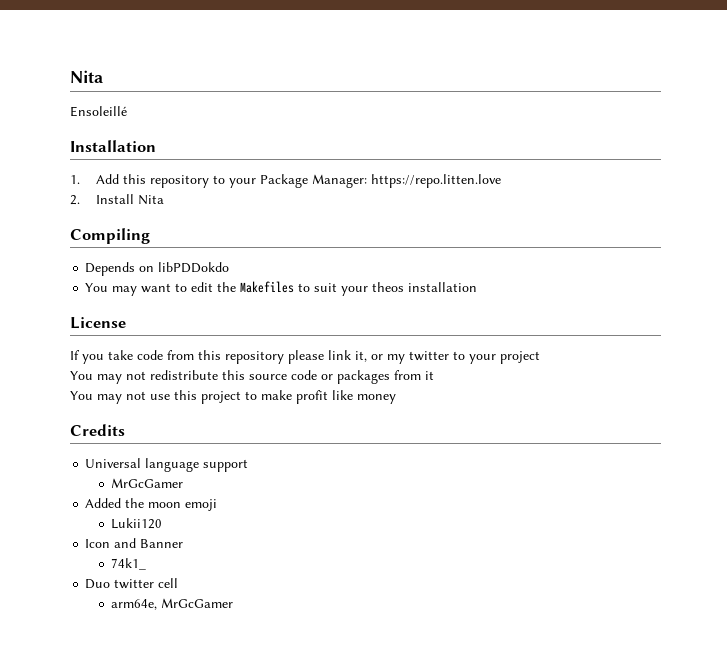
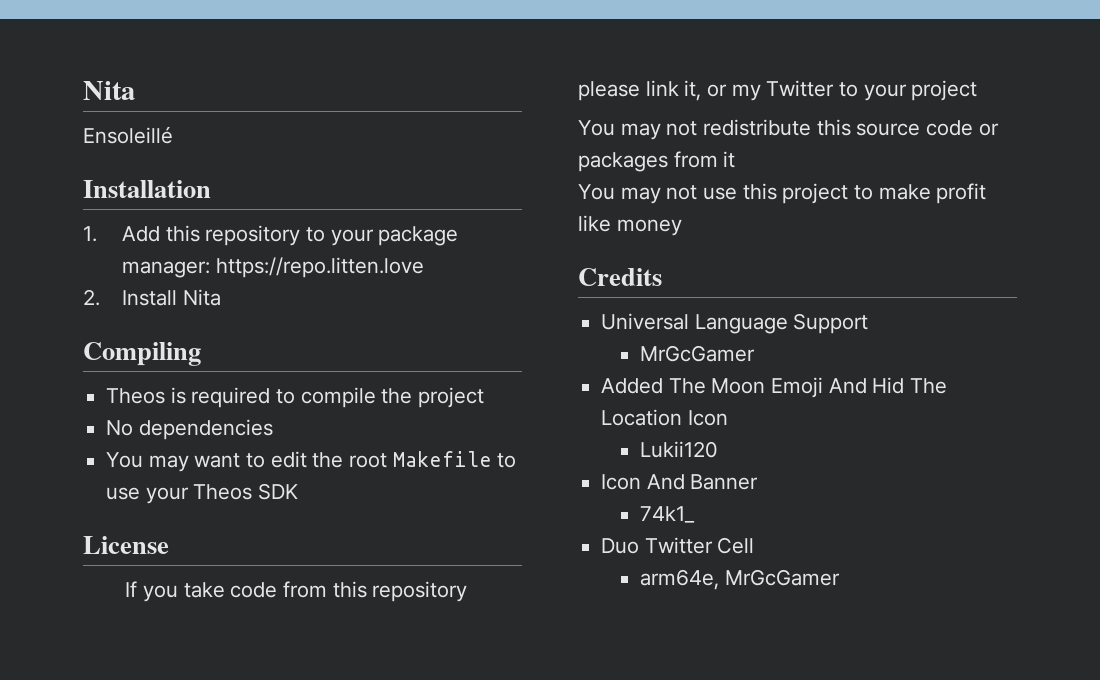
- 1. Add this repository to your Package Manager: https://repo.litten.love
+ 1. Add this repository to your package manager: https://repo.litten.love
- Depends on libPDDokdo
+ Theos is required to compile the project
+ No dependencies
- You may want to edit the Makefiles to suit your theos installation
+ You may want to edit the root Makefile to use your Theos SDK
- If you take code from this repository please link it, or my twitter to your project
+ If you take code from this repository please link it, or my Twitter to your project
- Universal language support
+ Universal Language Support
- Added the moon emoji
+ Added The Moon Emoji And Hid The Location Icon
- Icon and Banner
+ Icon And Banner
- Duo twitter cell
+ Duo Twitter Cell

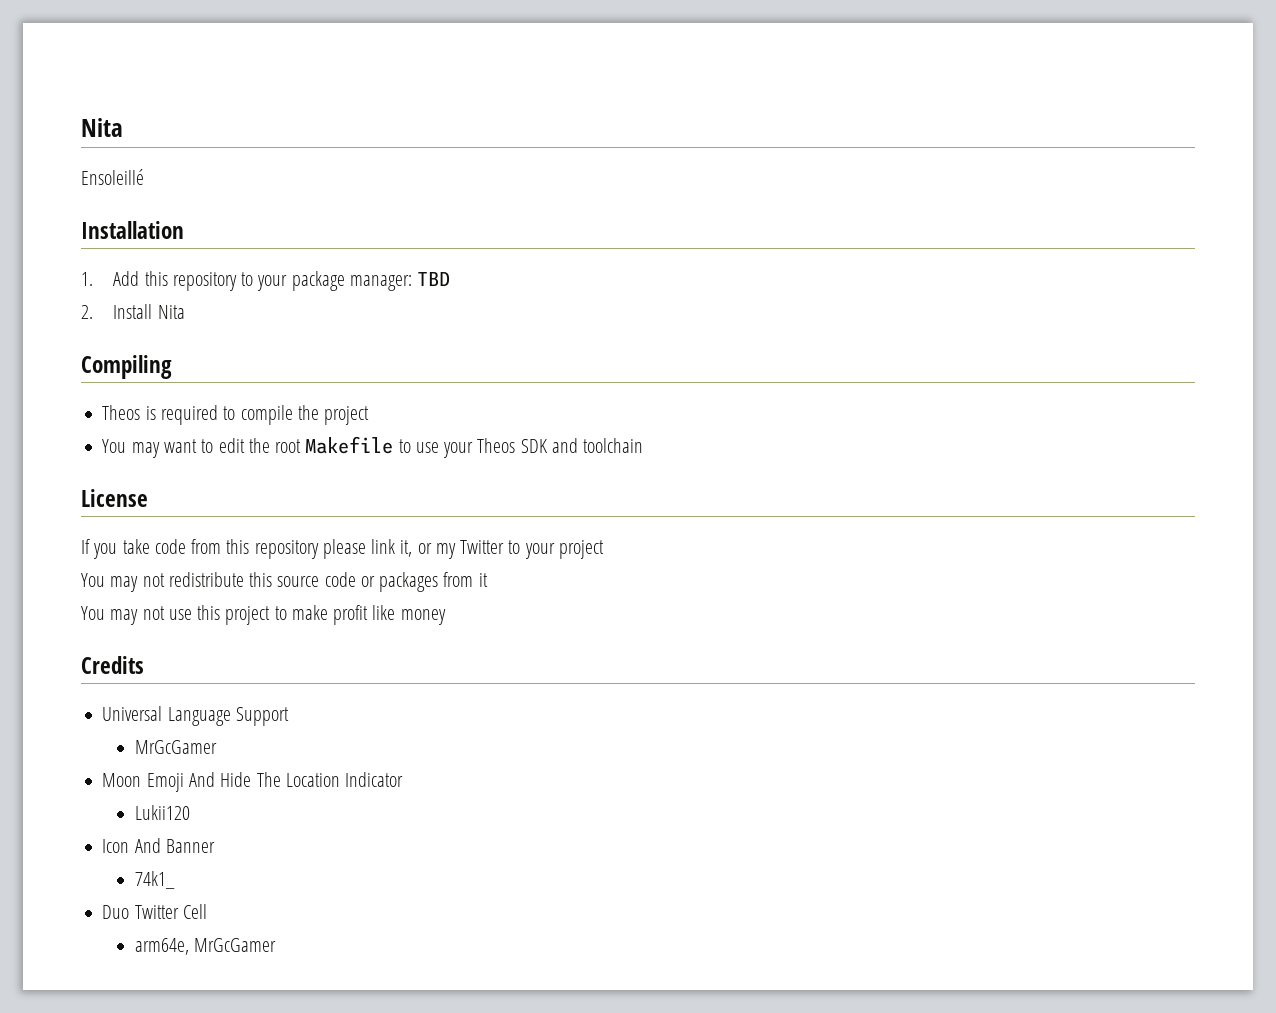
- 1. Add this repository to your package manager: https://repo.litten.love
+ 1. Add this repository to your package manager: TBD
- No dependencies
- You may want to edit the root Makefile to use your Theos SDK
+ You may want to edit the root Makefile to use your Theos SDK and toolchain
- Added The Moon Emoji And Hid The Location Icon
+ Moon Emoji And Hide The Location Indicator

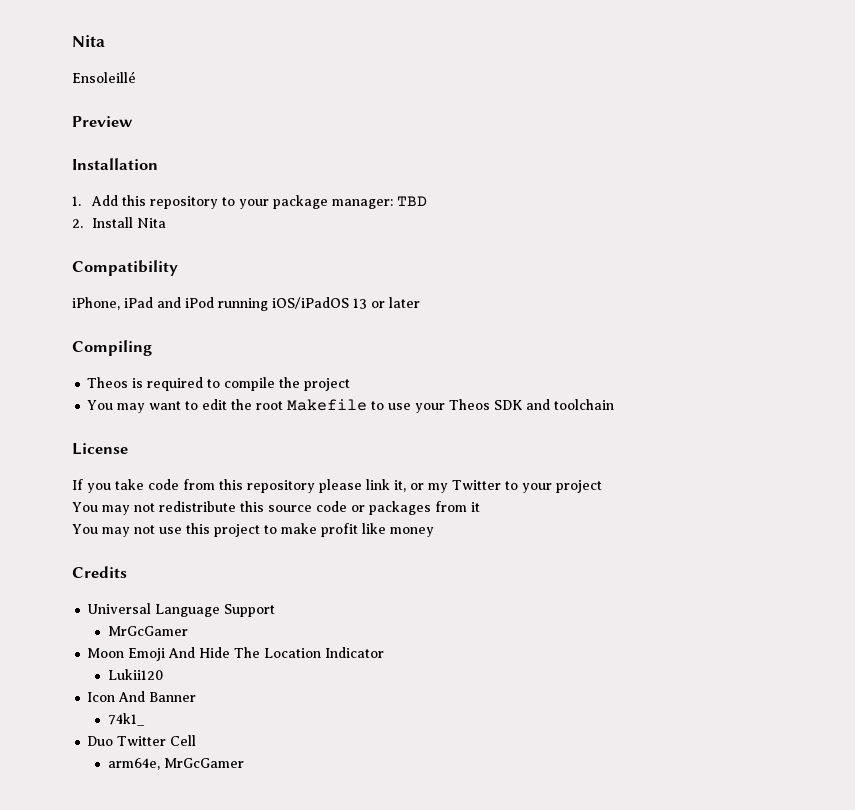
+ Preview
+ Compatibility
+ iPhone, iPad and iPod running iOS/iPadOS 13 or later

